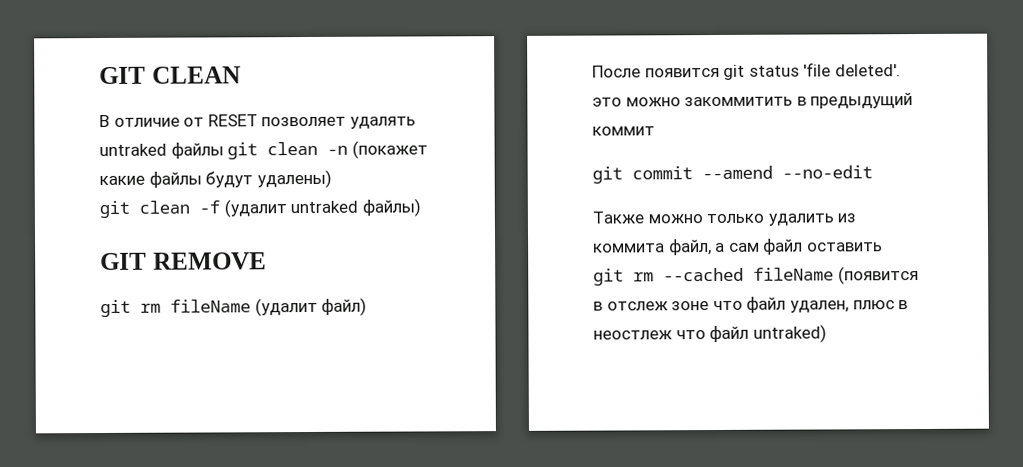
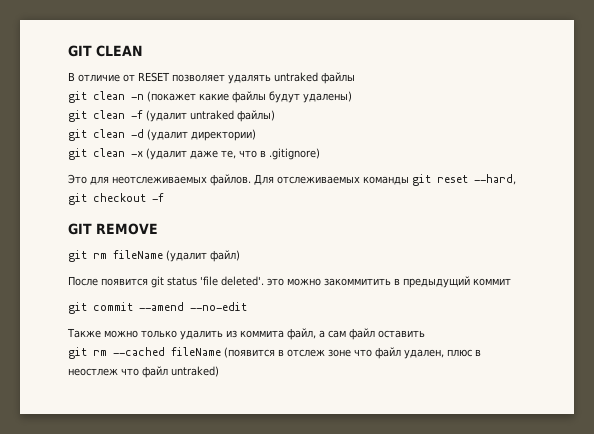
- В отличие от RESET позволяет удалять untraked файлы git clean -n (покажет какие файлы будут удалены)
+ В отличие от RESET позволяет удалять untraked файлы
+ git clean -n (покажет какие файлы будут удалены)
+ git clean -d (удалит директории)
+ git clean -x (удалит даже те, что в .gitignore)
+ Это для неотслеживаемых файлов. Для отслеживаемых команды git reset --hard, git checkout -f

